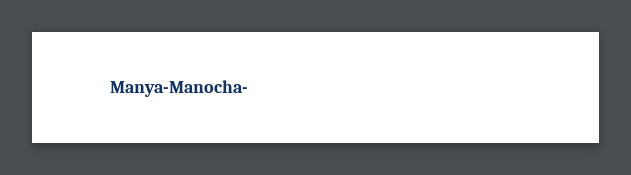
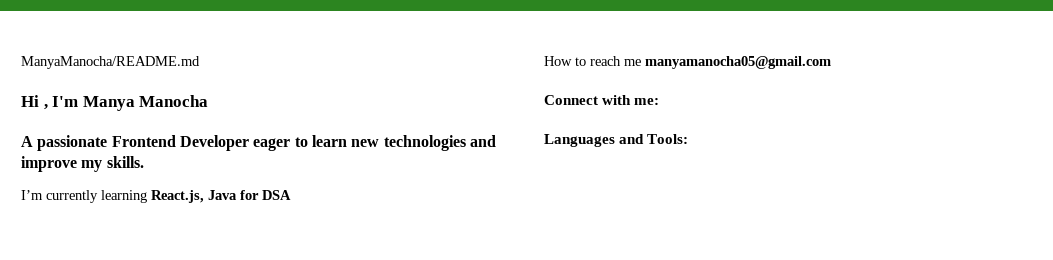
- Manya-Manocha-
+ ManyaManocha/README.md
+ Hi , I'm Manya Manocha
+ A passionate Frontend Developer eager to learn new technologies and improve my skills.
+ I’m currently learning React.js, Java for DSA
+ How to reach me manyamanocha05@gmail.com
+ Connect with me:
+ Languages and Tools:

